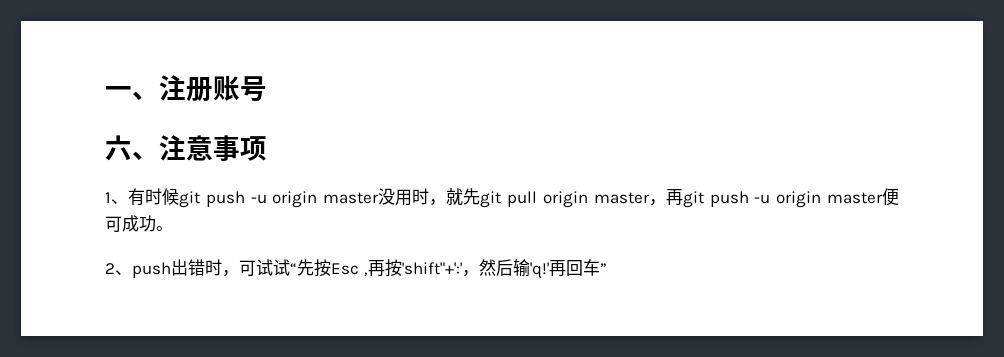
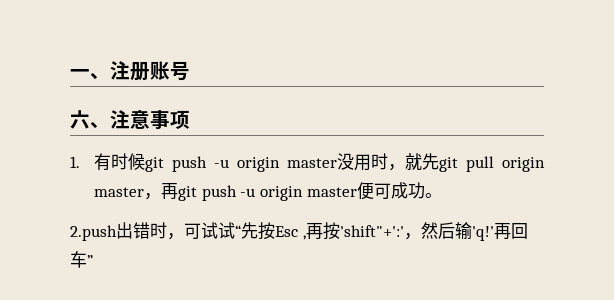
- 1、有时候git push -u origin master没用时，就先git pull origin master，再git push -u origin master便可成功。
+ 1.有时候git push -u origin master没用时，就先git pull origin master，再git push -u origin master便可成功。
- 2、push出错时，可试试“先按Esc ,再按'shift"+':'，然后输'q!'
+ 2.push出错时，可试试“先按Esc ,再按'shift"+':'，然后输'q!'

